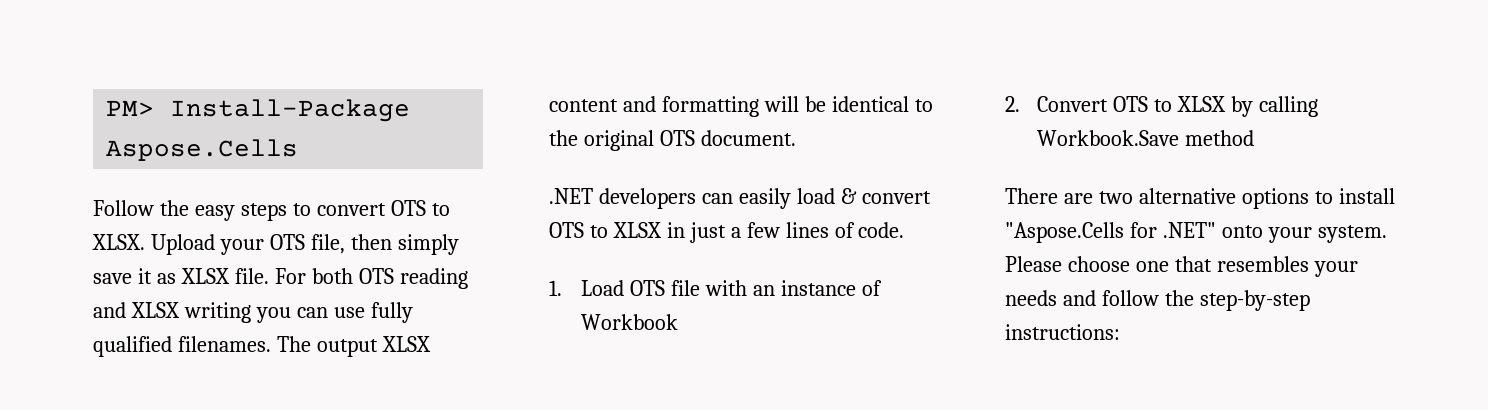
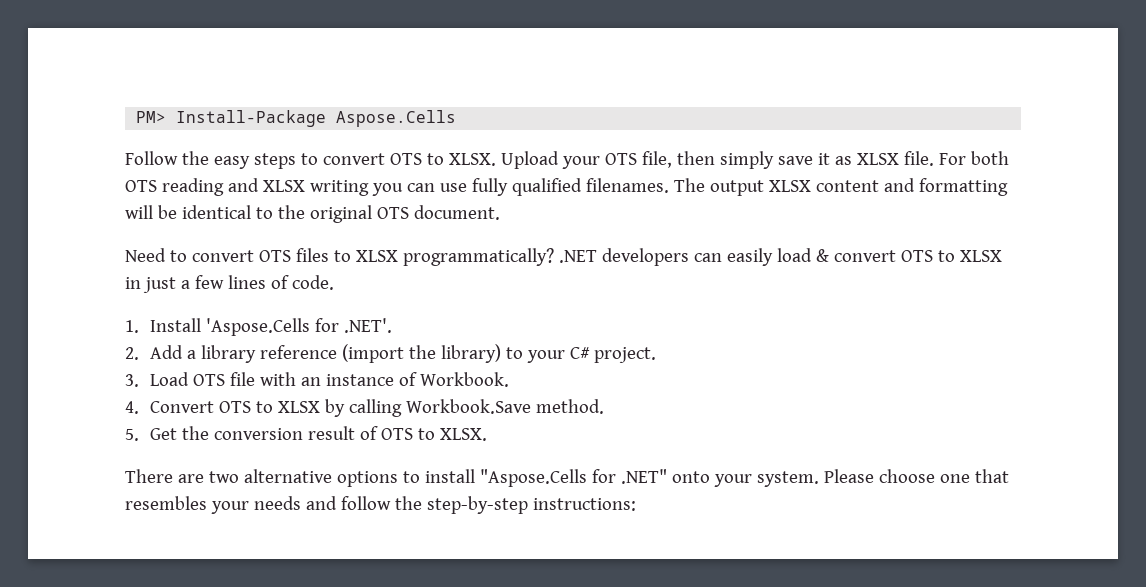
- .NET developers can easily load & convert OTS to XLSX in just a few lines of code.
+ Need to convert OTS files to XLSX programmatically? .NET developers can easily load & convert OTS to XLSX in just a few lines of code.
- 1. Load OTS file with an instance of Workbook
- 2. Convert OTS to XLSX by calling Workbook.Save method
+ 1. Install 'Aspose.Cells for .NET'.
+ 2. Add a library reference (import the library) to your C# project.
+ 3. Load OTS file with an instance of Workbook.
+ 4. Convert OTS to XLSX by calling Workbook.Save method.
+ 5. Get the conversion result of OTS to XLSX.

